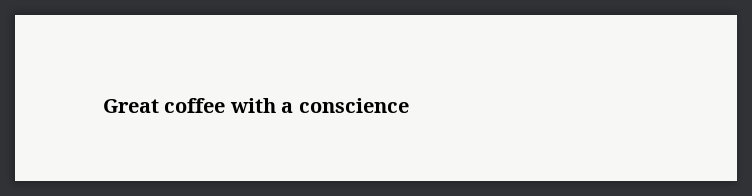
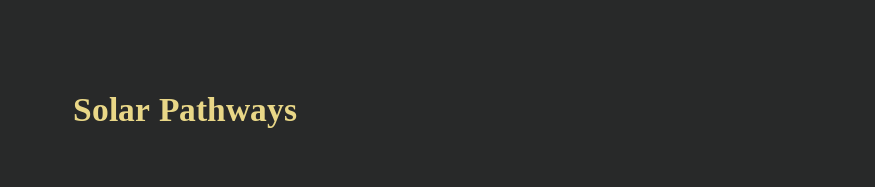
- Great coffee with a conscience
+ Solar Pathways

